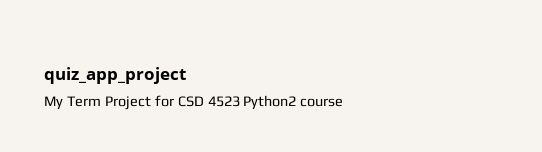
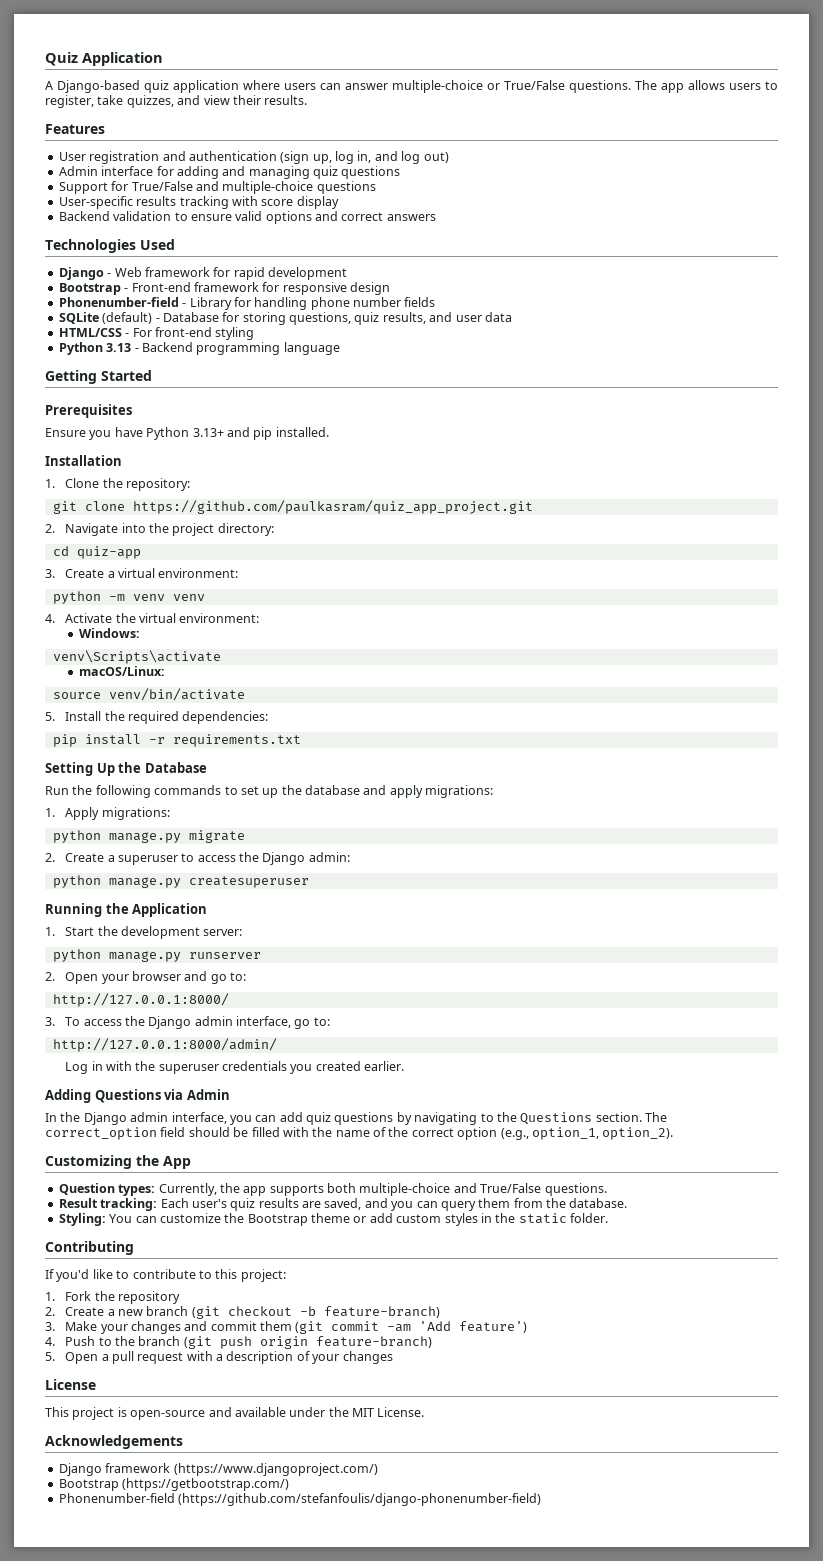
- quiz_app_project
- My Term Project for CSD 4523 Python2 course
+ Quiz Application
+ A Django-based quiz application where users can answer multiple-choice or True/False questions. The app allows users to register, take quizzes, and view their results.
+ Features
+ User registration and authentication (sign up, log in, and log out)
+ Admin interface for adding and managing quiz questions
+ Support for True/False and multiple-choice questions
+ User-specific results tracking with score display
+ Backend validation to ensure valid options and correct answers
+ Technologies Used
+ Django - Web framework for rapid development
+ Bootstrap - Front-end framework for responsive design
+ Phonenumber-field - Library for handling phone number fields
+ SQLite (default) - Database for storing questions, quiz results, and user data
+ HTML/CSS - For front-end styling
+ Python 3.13 - Backend programming language
+ Getting Started
+ Prerequisites
+ Ensure you have Python 3.13+ and pip installed.
+ Installation
+ 1. Clone the repository:
+ git clone https://github.com/paulkasram/quiz_app_project.git
+ 2. Navigate into the project directory:
+ cd quiz-app
+ 3. Create a virtual environment:
+ python -m venv venv
+ 4. Activate the virtual environment:
+ Windows:
+ venv\Scripts\activate
+ macOS/Linux:
+ source venv/bin/activate
+ 5. Install the required dependencies:
+ pip install -r requirements.txt
+ Setting Up the Database
+ Run the following commands to set up the database and apply migrations:
+ 1. Apply migrations:
+ python manage.py migrate
+ 2. Create a superuser to access the Django admin:
+ python manage.py createsuperuser
+ Running the Application
+ 1. Start the development server:
+ python manage.py runserver
+ 2. Open your browser and go to:
+ http://127.0.0.1:8000/
+ 3. To access the Django admin interface, go to:
+ http://127.0.0.1:8000/admin/
+ Log in with the superuser credentials you created earlier.
+ Adding Questions via Admin
+ In the Django admin interface, you can add quiz questions by navigating to the Questions section. The correct_option field should be filled with the name of the correct option (e.g., option_1, option_2).
+ Customizing the App
+ Question types: Currently, the app supports both multiple-choice and True/False questions.
+ Result tracking: Each user's quiz results are saved, and you can query them from the database.
+ Styling: You can customize the Bootstrap theme or add custom styles in the static folder.
+ Contributing
+ If you'd like to contribute to this project:
+ 1. Fork the repository
+ 2. Create a new branch (git checkout -b feature-branch)
+ 3. Make your changes and commit them (git commit -am 'Add feature')
+ 4. Push to the branch (git push origin feature-branch)
+ 5. Open a pull request with a description of your changes
+ License
+ This project is open-source and available under the MIT License.
+ Acknowledgements
+ Django framework (https://www.djangoproject.com/)
+ Bootstrap (https://getbootstrap.com/)
+ Phonenumber-field (https://github.com/stefanfoulis/django-phonenumber-field)

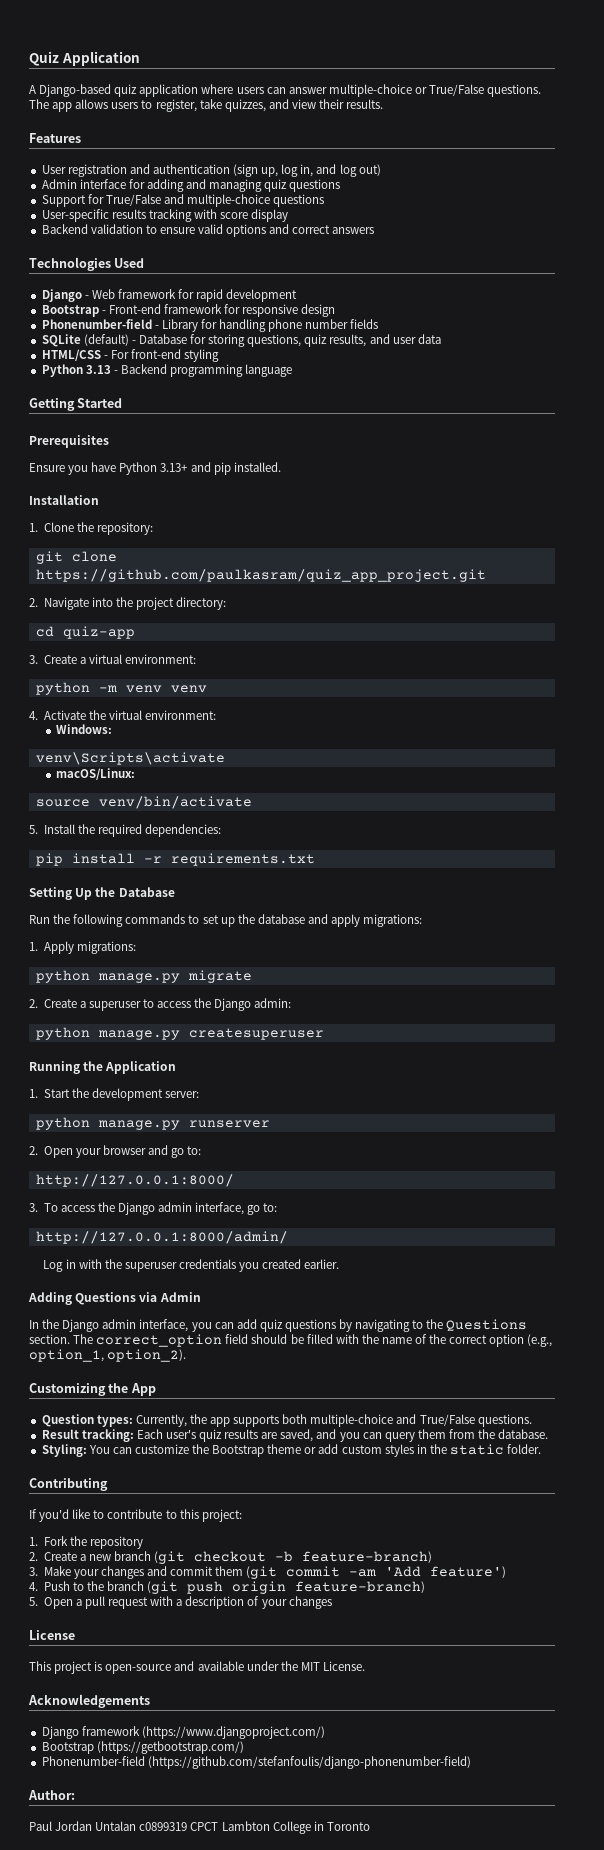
+ Author:
+ Paul Jordan Untalan c0899319 CPCT Lambton College in Toronto

